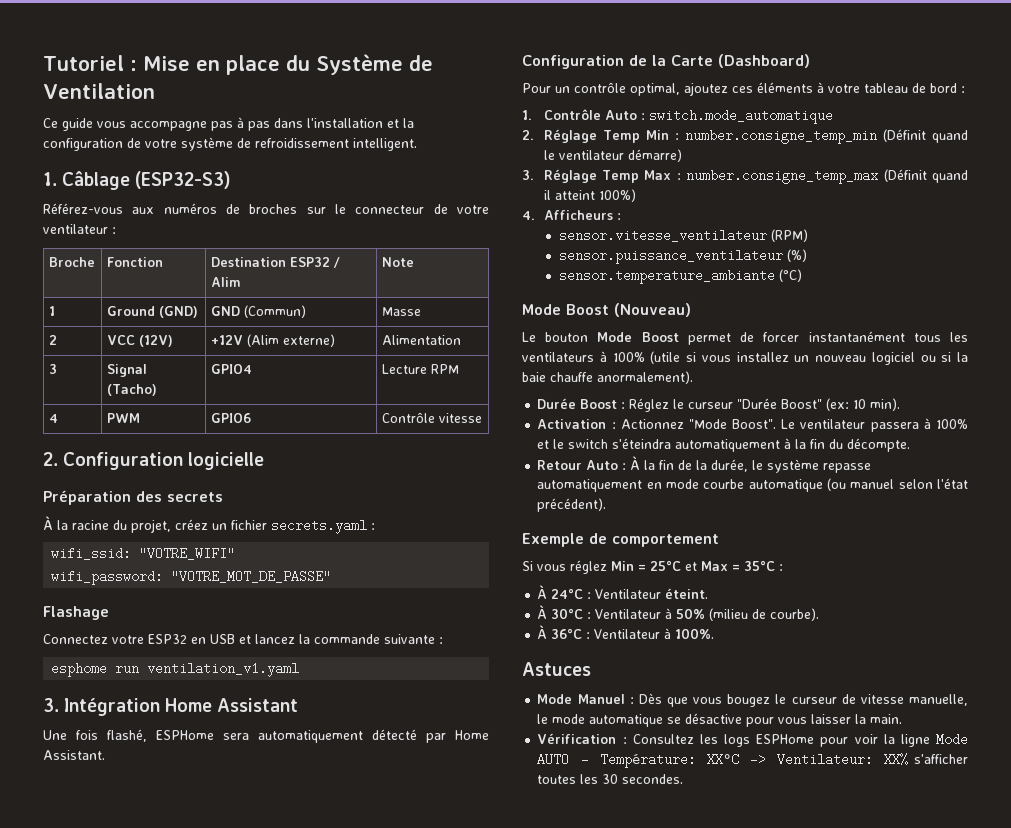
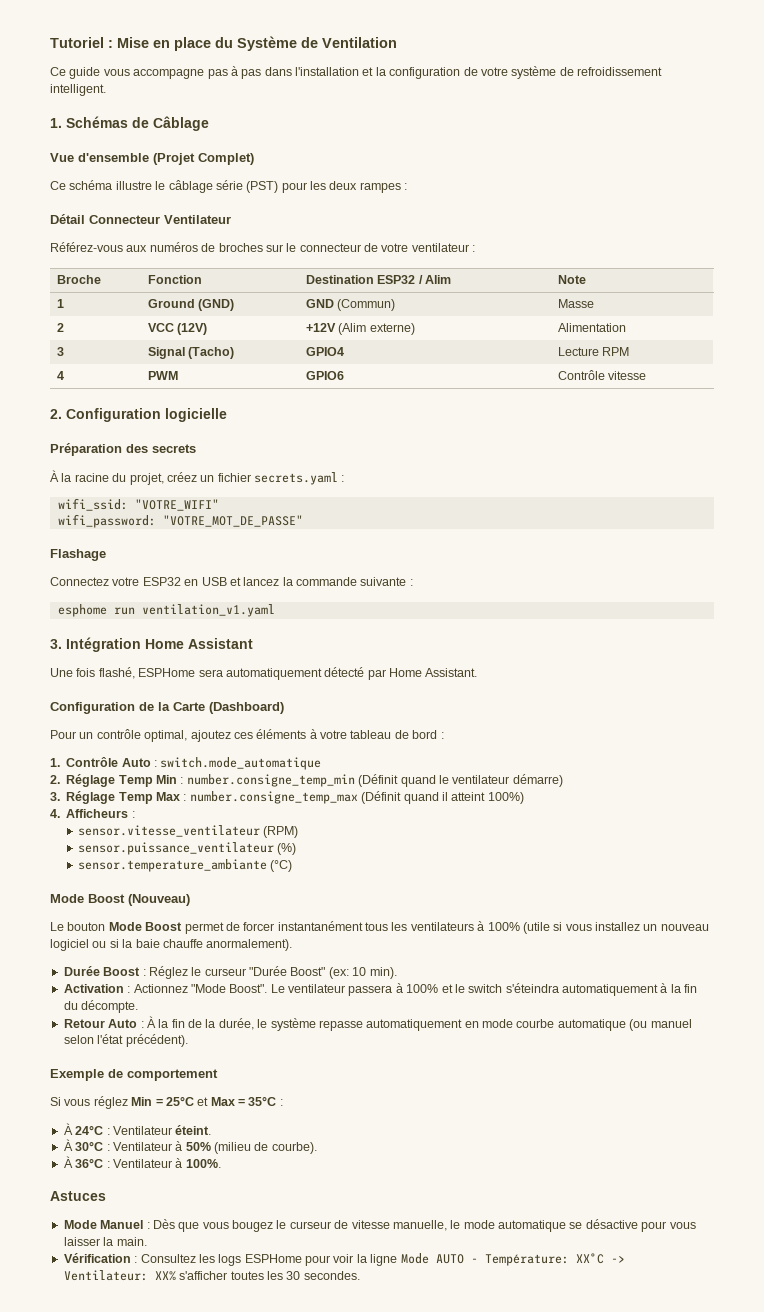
- 1. Câblage (ESP32-S3)
+ 1. Schémas de Câblage
+ Vue d'ensemble (Projet Complet)
+ Ce schéma illustre le câblage série (PST) pour les deux rampes :
+ Détail Connecteur Ventilateur

